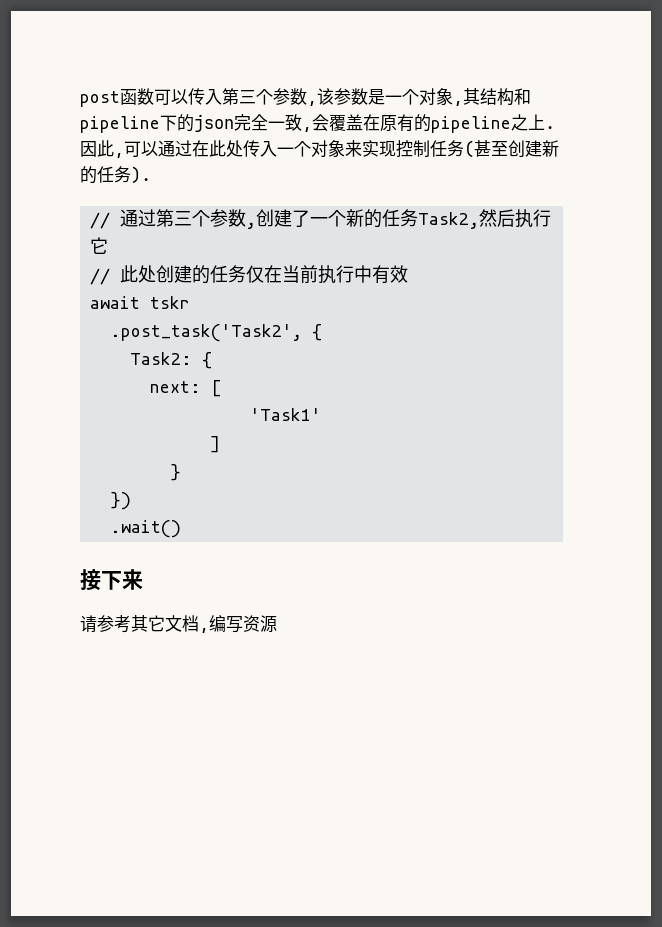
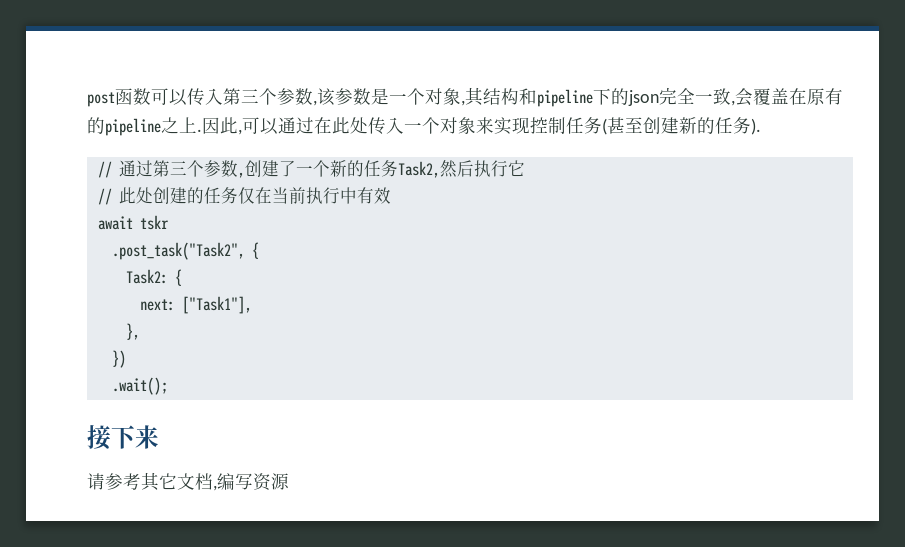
- .post_task('Task2', {
+ .post_task("Task2", {
- next: [
- 'Task1'
- ]
- }
+ next: ["Task1"],
+ },
- .wait()
+ .wait();

